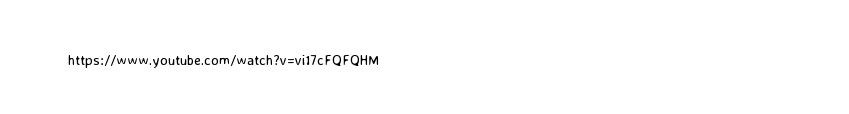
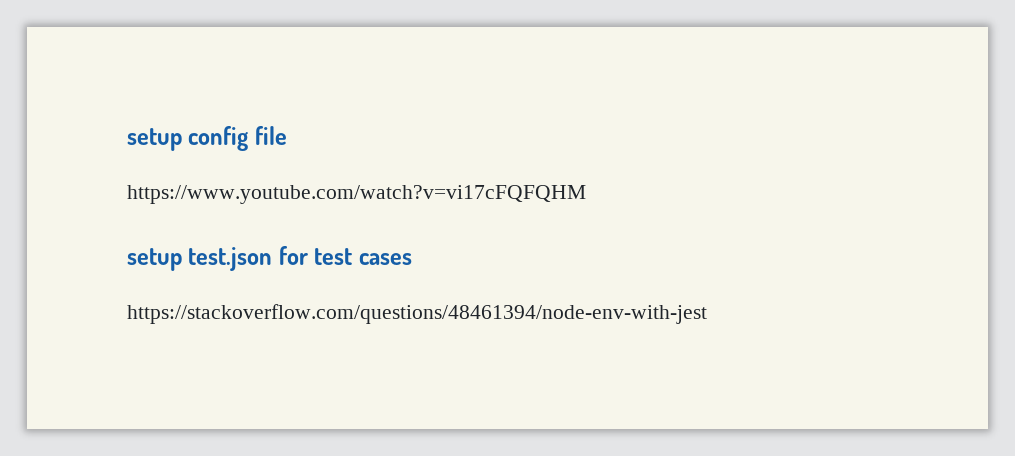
+ setup config file
  https://www.youtube.com/watch?v=vi17cFQFQHM
+ setup test.json for test cases
+ https://stackoverflow.com/questions/48461394/node-env-with-jest

